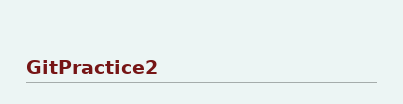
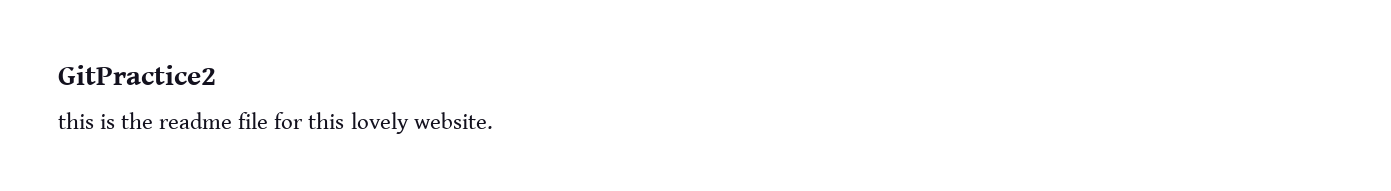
+ this is the readme file for this lovely website.

